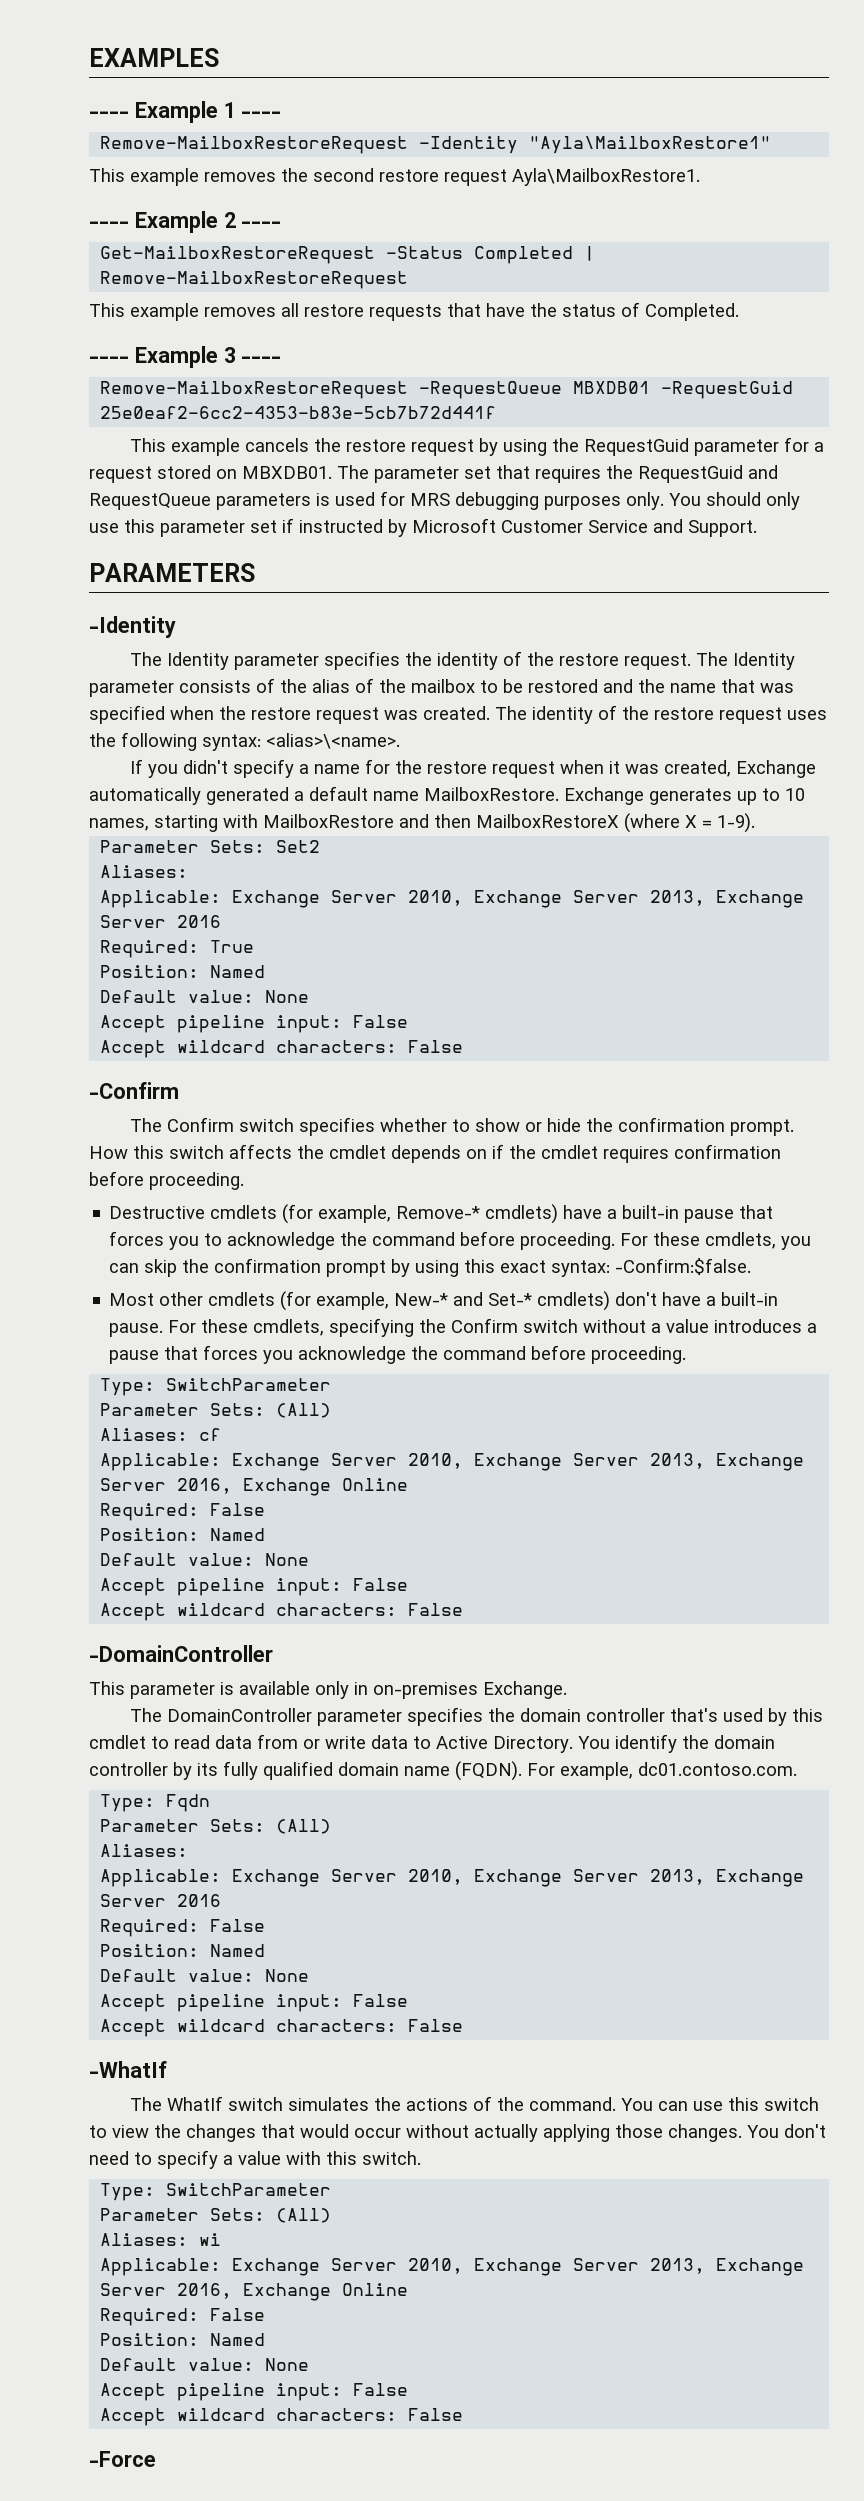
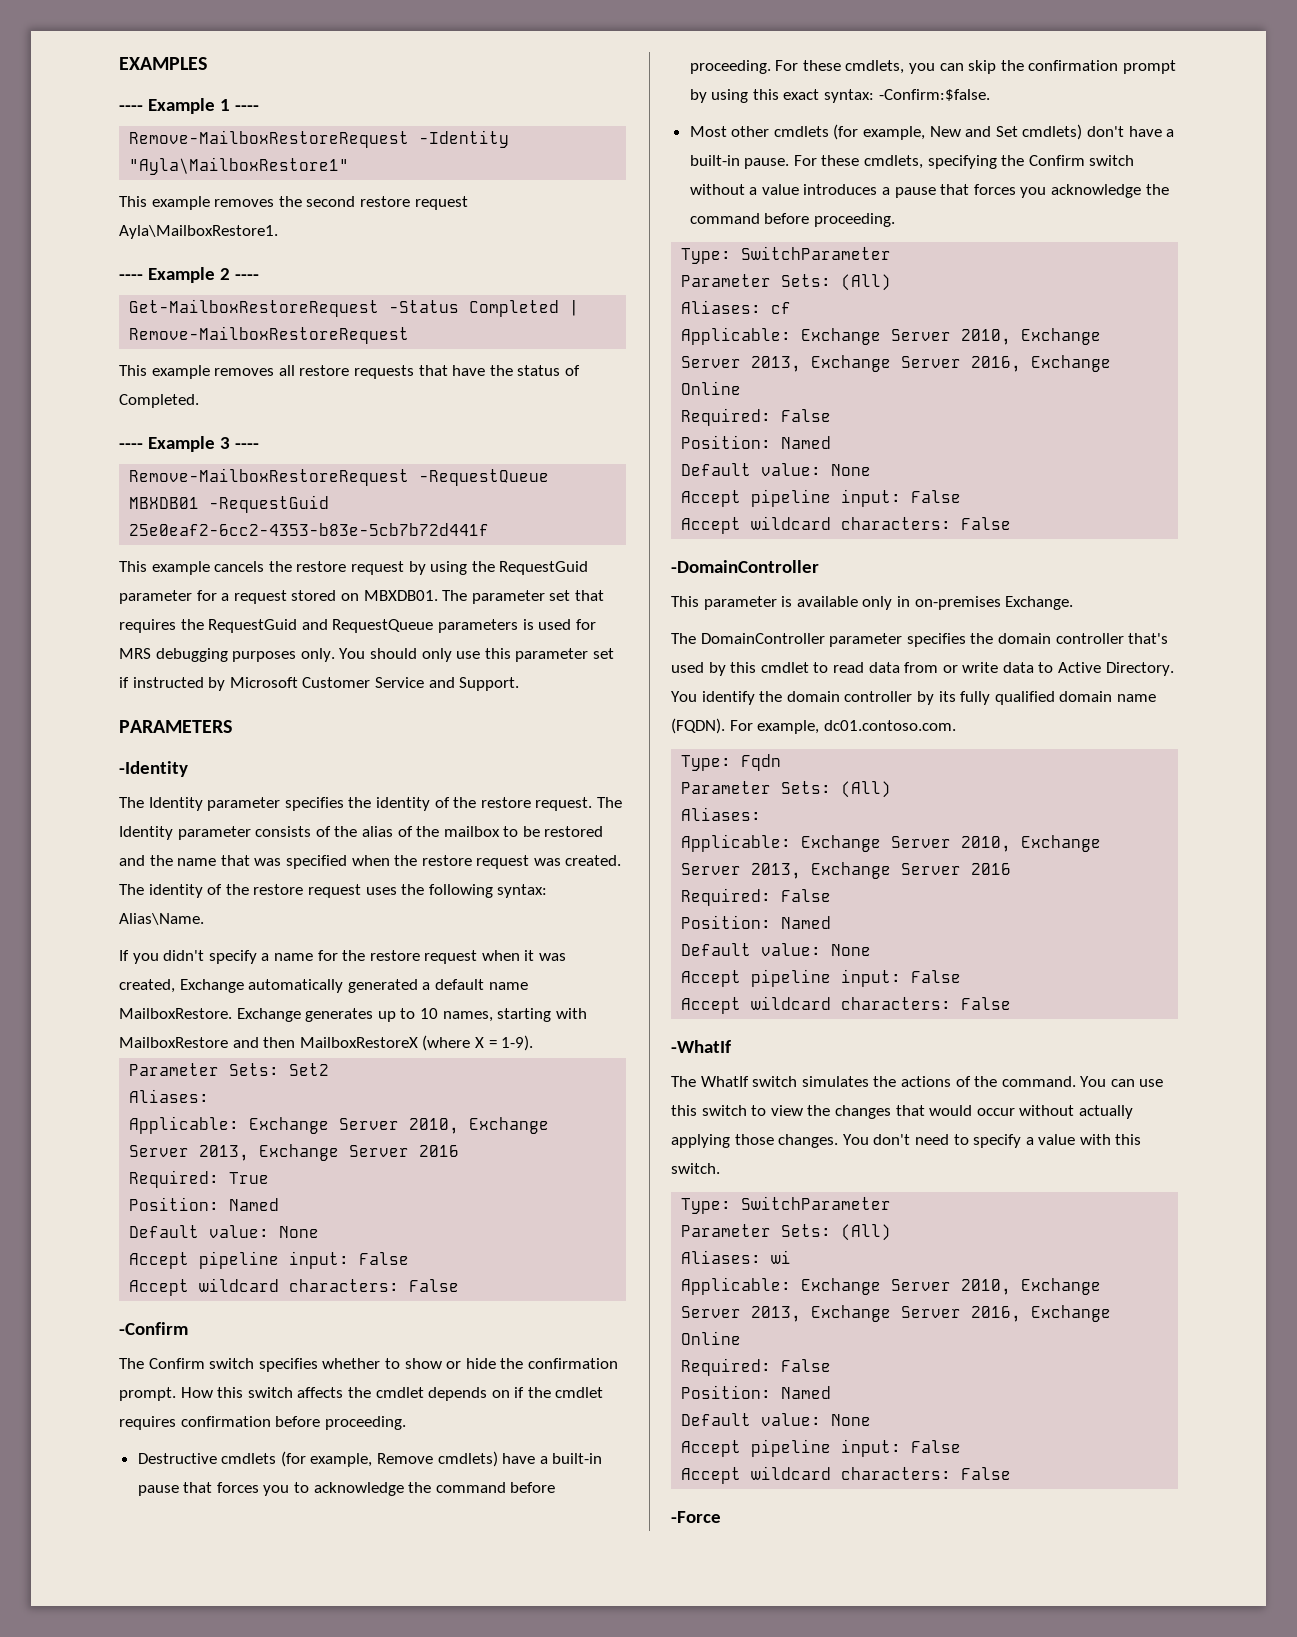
- The identity of the restore request uses the following syntax: <alias>\<name>.
+ The identity of the restore request uses the following syntax: Alias\Name.
- Destructive cmdlets (for example, Remove-* cmdlets) have a built-in pause that forces you to acknowledge the command before proceeding.
+ Destructive cmdlets (for example, Remove cmdlets) have a built-in pause that forces you to acknowledge the command before proceeding.
- Most other cmdlets (for example, New-* and Set-* cmdlets) don't have a built-in pause.
+ Most other cmdlets (for example, New and Set cmdlets) don't have a built-in pause.

